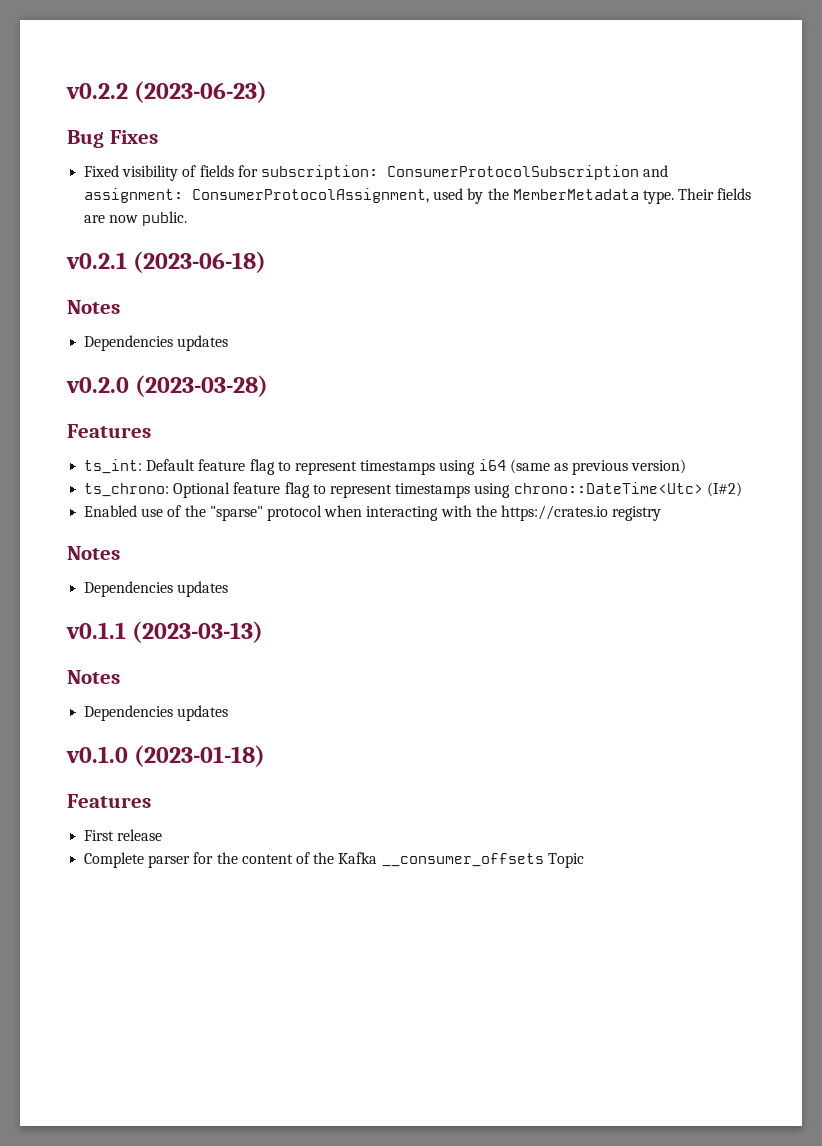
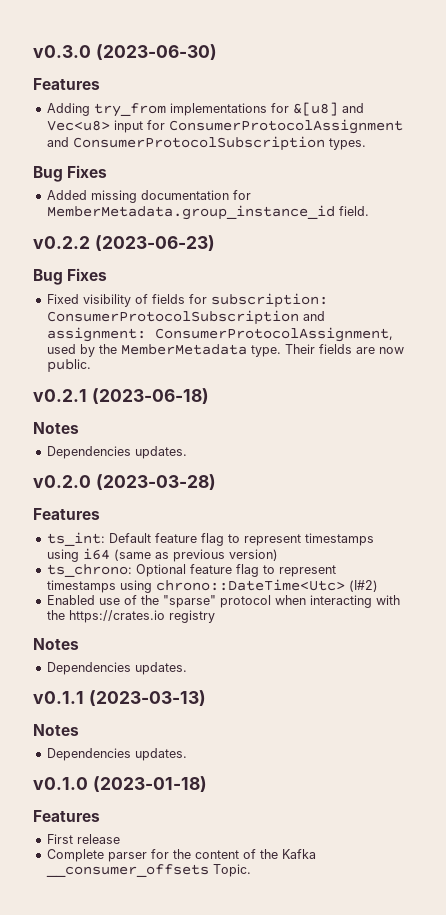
+ v0.3.0 (2023-06-30)
+ Features
+ Adding try_from implementations for &[u8] and Vec<u8> input for ConsumerProtocolAssignment and ConsumerProtocolSubscription types.
+ Bug Fixes
+ Added missing documentation for MemberMetadata.group_instance_id field.
  v0.2.1 (2023-06-18)
  Notes
- Dependencies updates
+ Dependencies updates.
  Enabled use of the "sparse" protocol when interacting with the https://crates.io registry
  Notes
- Dependencies updates
+ Dependencies updates.
  v0.1.1 (2023-03-13)
  Notes
- Dependencies updates
+ Dependencies updates.
- Complete parser for the content of the Kafka __consumer_offsets Topic
+ Complete parser for the content of the Kafka __consumer_offsets Topic.

